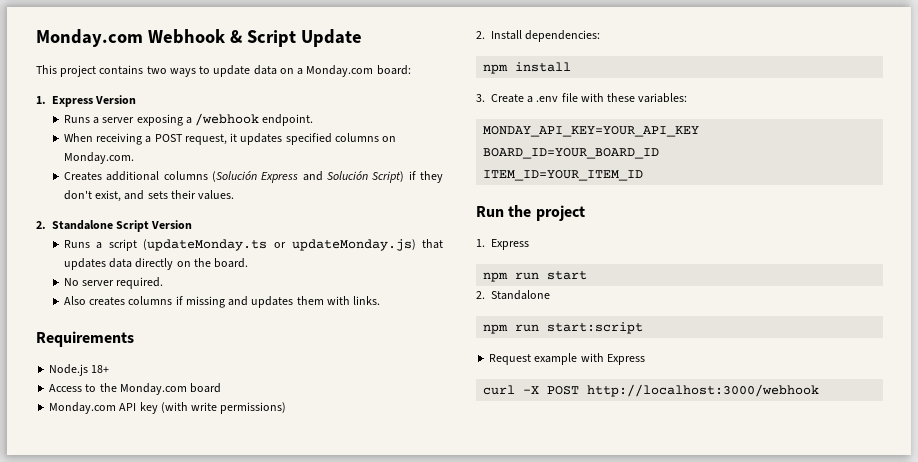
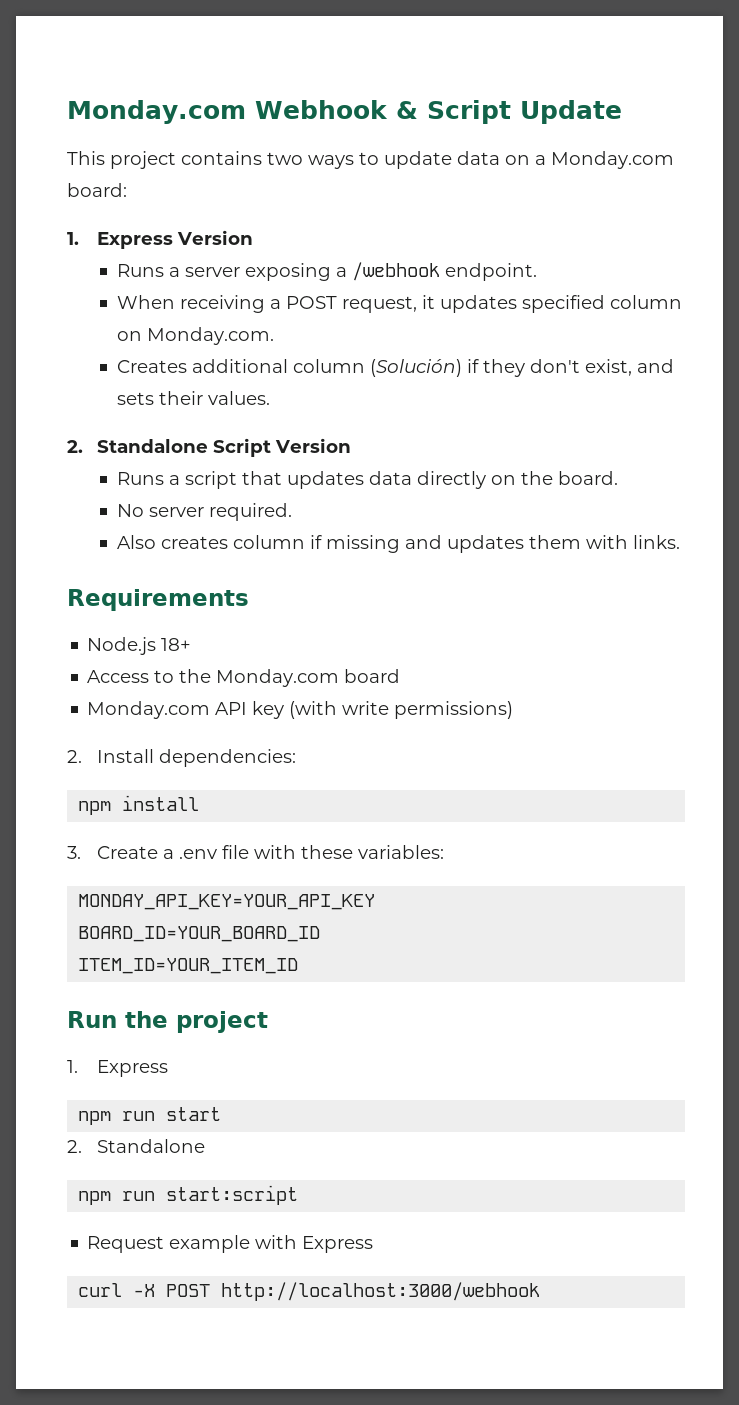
- When receiving a POST request, it updates specified columns on Monday.com.
+ When receiving a POST request, it updates specified column on Monday.com.
- Creates additional columns (Solución Express and Solución Script) if they don't exist, and sets their values.
+ Creates additional column (Solución) if they don't exist, and sets their values.
- Runs a script (updateMonday.ts or updateMonday.js) that updates data directly on the board.
+ Runs a script that updates data directly on the board.
- Also creates columns if missing and updates them with links.
+ Also creates column if missing and updates them with links.

